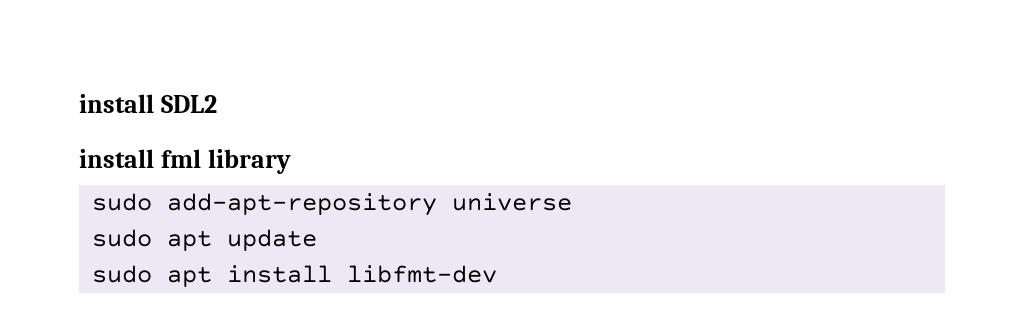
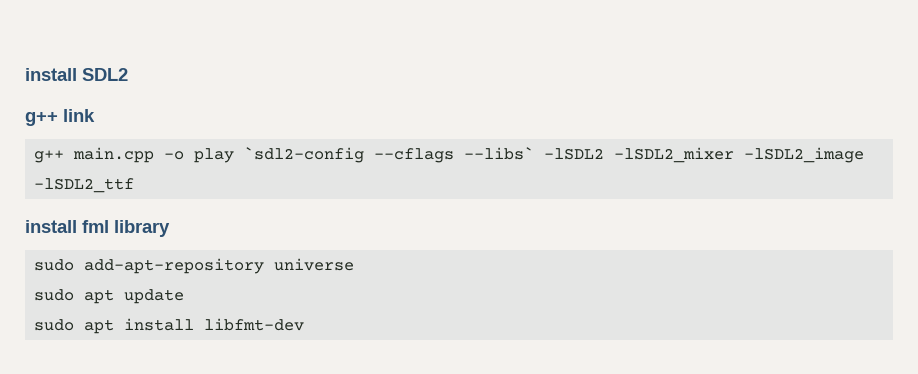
+ g++ link
+ g++ main.cpp -o play `sdl2-config --cflags --libs` -lSDL2 -lSDL2_mixer -lSDL2_image -lSDL2_ttf

